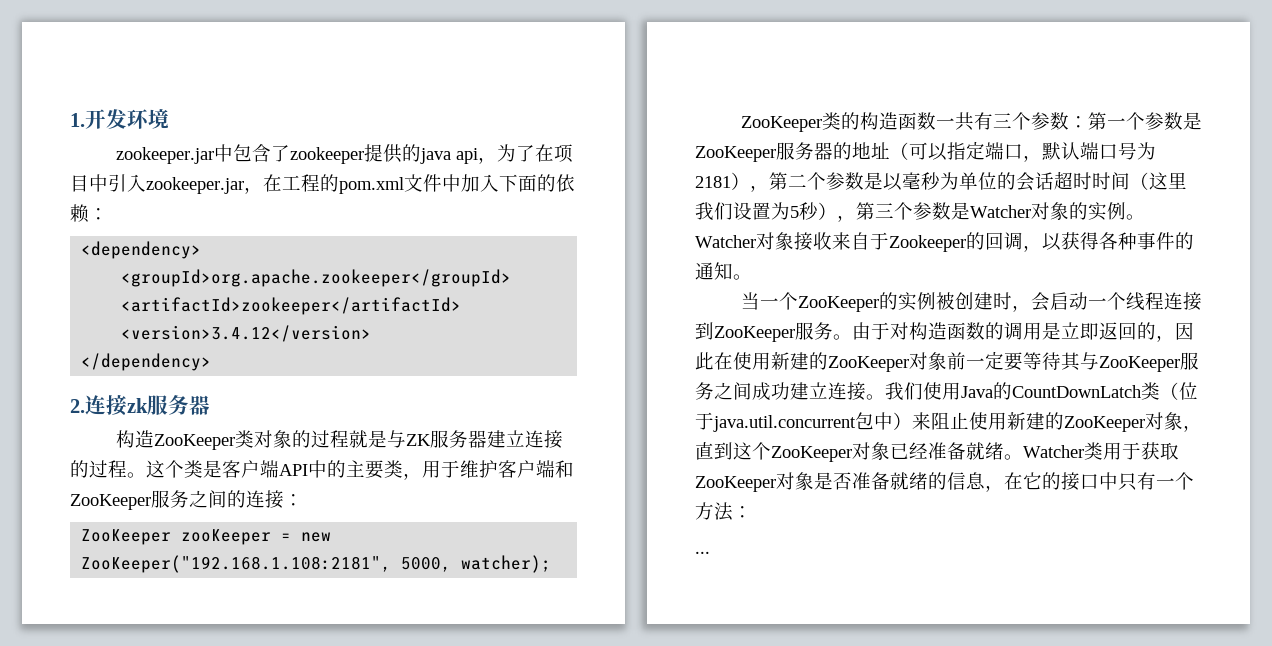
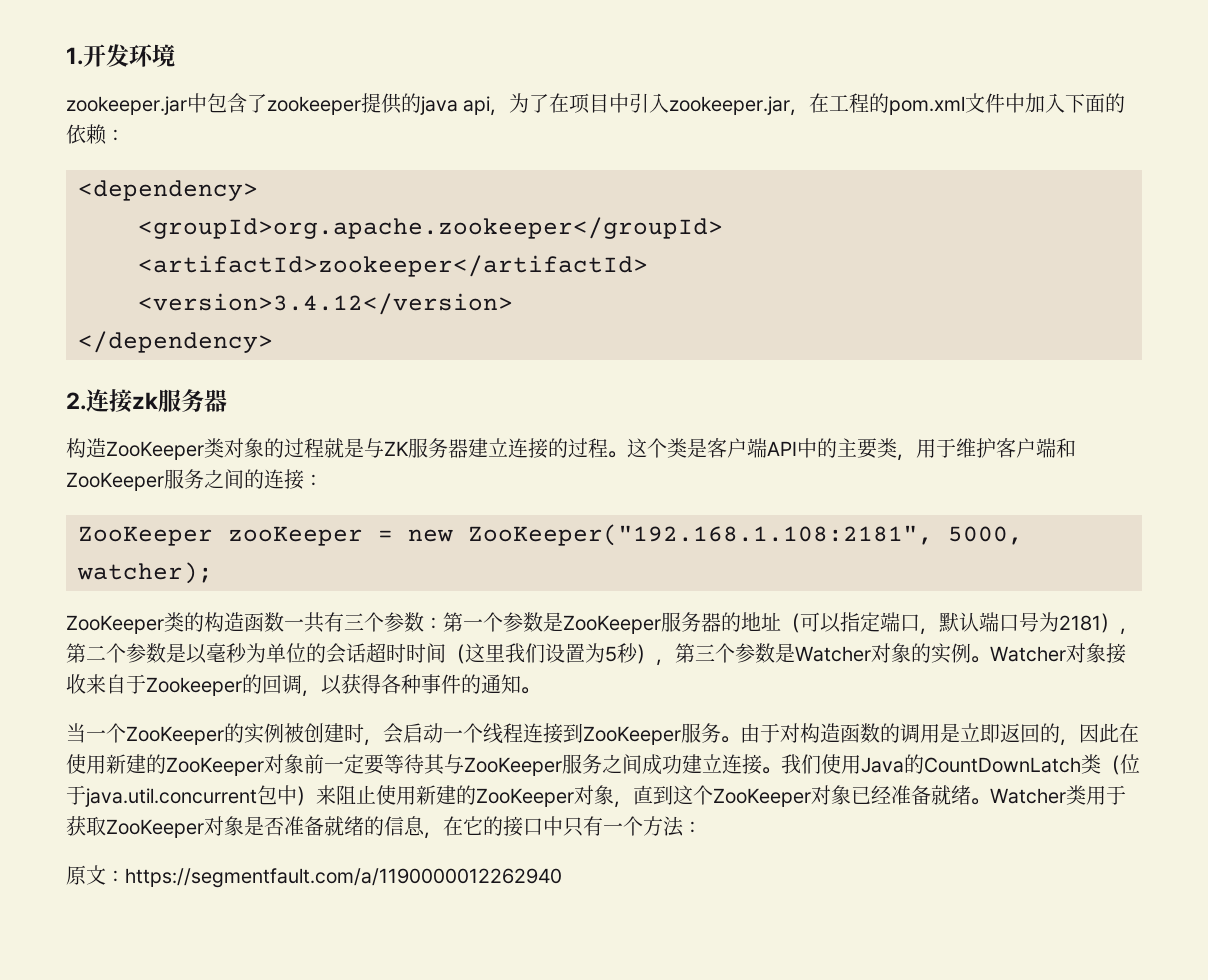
- ...
+ 原文：https://segmentfault.com/a/1190000012262940

